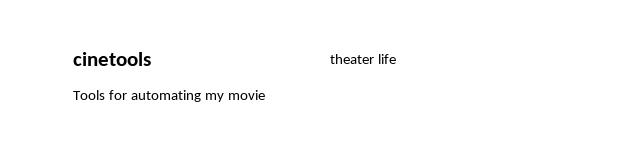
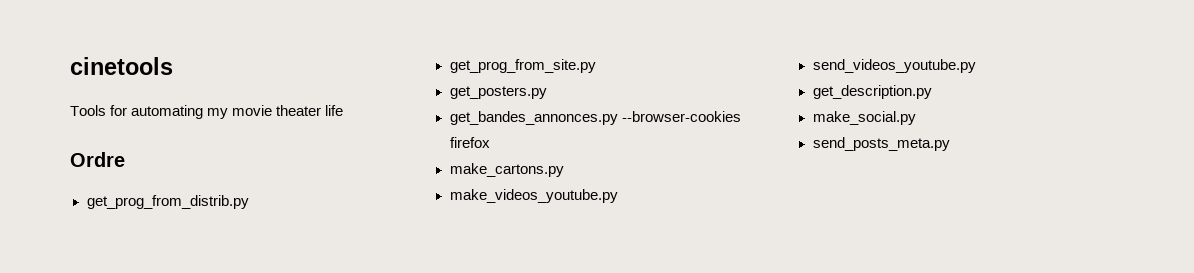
+ Ordre
+ get_prog_from_distrib.py
+ get_prog_from_site.py
+ get_posters.py
+ get_bandes_annonces.py --browser-cookies firefox
+ make_cartons.py
+ make_videos_youtube.py
+ send_videos_youtube.py
+ get_description.py
+ make_social.py
+ send_posts_meta.py

